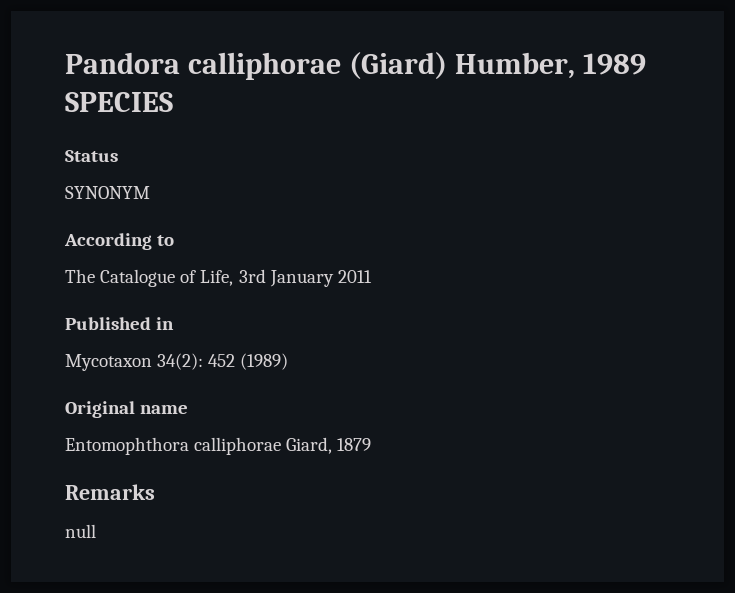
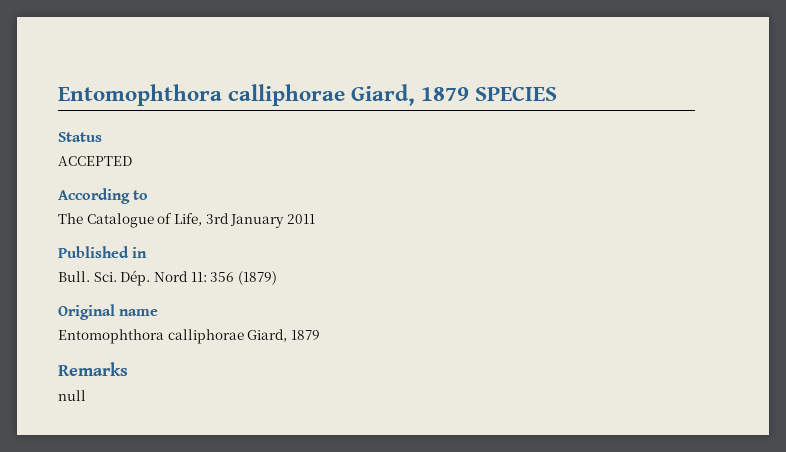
- Pandora calliphorae (Giard) Humber, 1989 SPECIES
+ Entomophthora calliphorae Giard, 1879 SPECIES
- SYNONYM
+ ACCEPTED
- Mycotaxon 34(2): 452 (1989)
+ Bull. Sci. Dép. Nord 11: 356 (1879)

